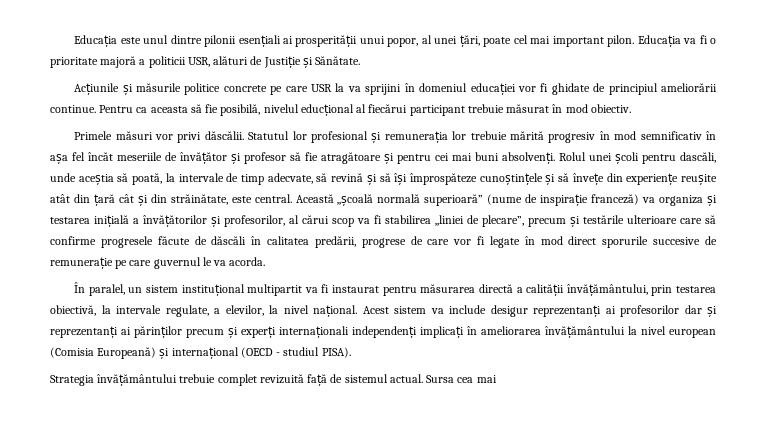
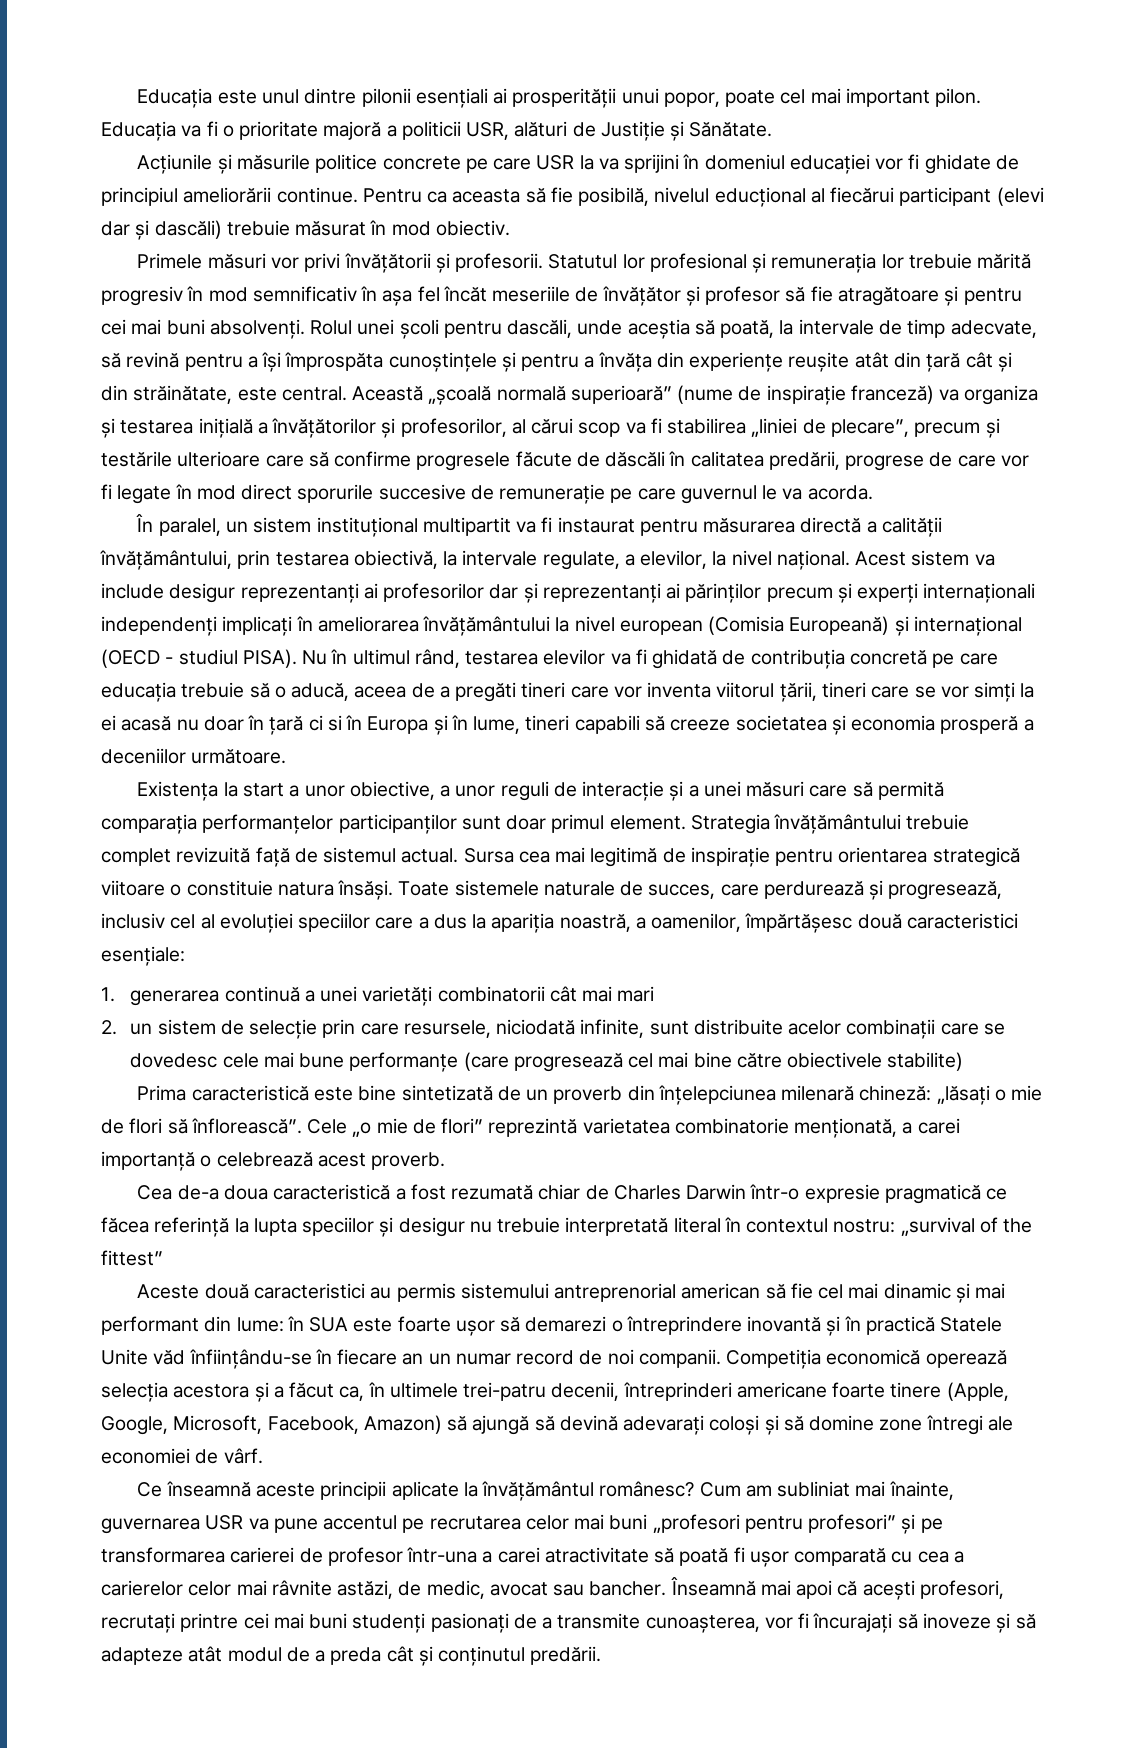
- Educația este unul dintre pilonii esențiali ai prosperității unui popor, al unei țări, poate cel mai important pilon.
+ Educația este unul dintre pilonii esențiali ai prosperității unui popor, poate cel mai important pilon.
- Pentru ca aceasta să fie posibilă, nivelul educțional al fiecărui participant trebuie măsurat în mod obiectiv.
+ Pentru ca aceasta să fie posibilă, nivelul educțional al fiecărui participant (elevi dar și dascăli) trebuie măsurat în mod obiectiv.
- Primele măsuri vor privi dăscălii.
+ Primele măsuri vor privi învățătorii și profesorii.
- Rolul unei școli pentru dascăli, unde aceștia să poată, la intervale de timp adecvate, să revină și să își împrospăteze cunoștințele și să învețe din experiențe reușite atât din țară cât și din străinătate, este central.
+ Rolul unei școli pentru dascăli, unde aceștia să poată, la intervale de timp adecvate, să revină pentru a își împrospăta cunoștințele și pentru a învăța din experiențe reușite atât din țară cât și din străinătate, este central.
- Acest sistem va include desigur reprezentanți ai profesorilor dar și reprezentanți ai părinților precum și experți internaționali independenți implicați în ameliorarea învățământului la nivel european (Comisia Europeană) și internațional (OECD - studiul PISA).
- Strategia învățământului trebuie complet revizuită față de sistemul actual.
+ Acest sistem va include desigur reprezentanți ai profesorilor dar și reprezentanți ai părinților precum și experți internaționali independenți implicați în ameliorarea învățământului la nivel european (Comisia Europeană) și internațional (OECD - studiul PISA). Nu în ultimul rând, testarea elevilor va fi ghidată de contribuția concretă pe care educația trebuie să o aducă, aceea de a pregăti tineri care vor inventa viitorul țării, tineri care se vor simți la ei acasă nu doar în țară ci si în Europa și în lume, tineri capabili să creeze societatea și economia prosperă a deceniilor următoare.
+ Existența la start a unor obiective, a unor reguli de interacție și a unei măsuri care să permită comparația performanțelor participanților sunt doar primul element. Strategia învățământului trebuie complet revizuită față de sistemul actual.
- Sursa cea mai
+ Sursa cea mai legitimă de inspirație pentru orientarea strategică viitoare o constituie natura însăși. Toate sistemele naturale de succes, care perdurează și progresează, inclusiv cel al evoluției speciilor care a dus la apariția noastră, a oamenilor, împărtășesc două caracteristici esențiale:
+ 1. generarea continuă a unei varietăți combinatorii cât mai mari
+ 2. un sistem de selecție prin care resursele, niciodată infinite, sunt distribuite acelor combinații care se dovedesc cele mai bune performanțe (care progresează cel mai bine către obiectivele stabilite)
+ Prima caracteristică este bine sintetizată de un proverb din înțelepciunea milenară chineză: „lăsați o mie de flori să înflorească”. Cele „o mie de flori” reprezintă varietatea combinatorie menționată, a carei importanță o celebrează acest proverb.
+ Cea de-a doua caracteristică a fost rezumată chiar de Charles Darwin într-o expresie pragmatică ce făcea referință la lupta speciilor și desigur nu trebuie interpretată literal în contextul nostru: „survival of the fittest”
+ Aceste două caracteristici au permis sistemului antreprenorial american să fie cel mai dinamic și mai performant din lume: în SUA este foarte ușor să demarezi o întreprindere inovantă și în practică Statele Unite văd înființându-se în fiecare an un numar record de noi companii. Competiția economică operează selecția acestora și a făcut ca, în ultimele trei-patru decenii, întreprinderi americane foarte tinere (Apple, Google, Microsoft, Facebook, Amazon) să ajungă să devină adevarați coloși și să domine zone întregi ale economiei de vârf.
+ Ce înseamnă aceste principii aplicate la învățământul românesc? Cum am subliniat mai înainte, guvernarea USR va pune accentul pe recrutarea celor mai buni „profesori pentru profesori” și pe transformarea carierei de profesor într-una a carei atractivitate să poată fi ușor comparată cu cea a carierelor celor mai râvnite astăzi, de medic, avocat sau bancher. Înseamnă mai apoi că acești profesori, recrutați printre cei mai buni studenți pasionați de a transmite cunoașterea, vor fi încurajați să inoveze și să adapteze atât modul de a preda cât și conținutul predării.

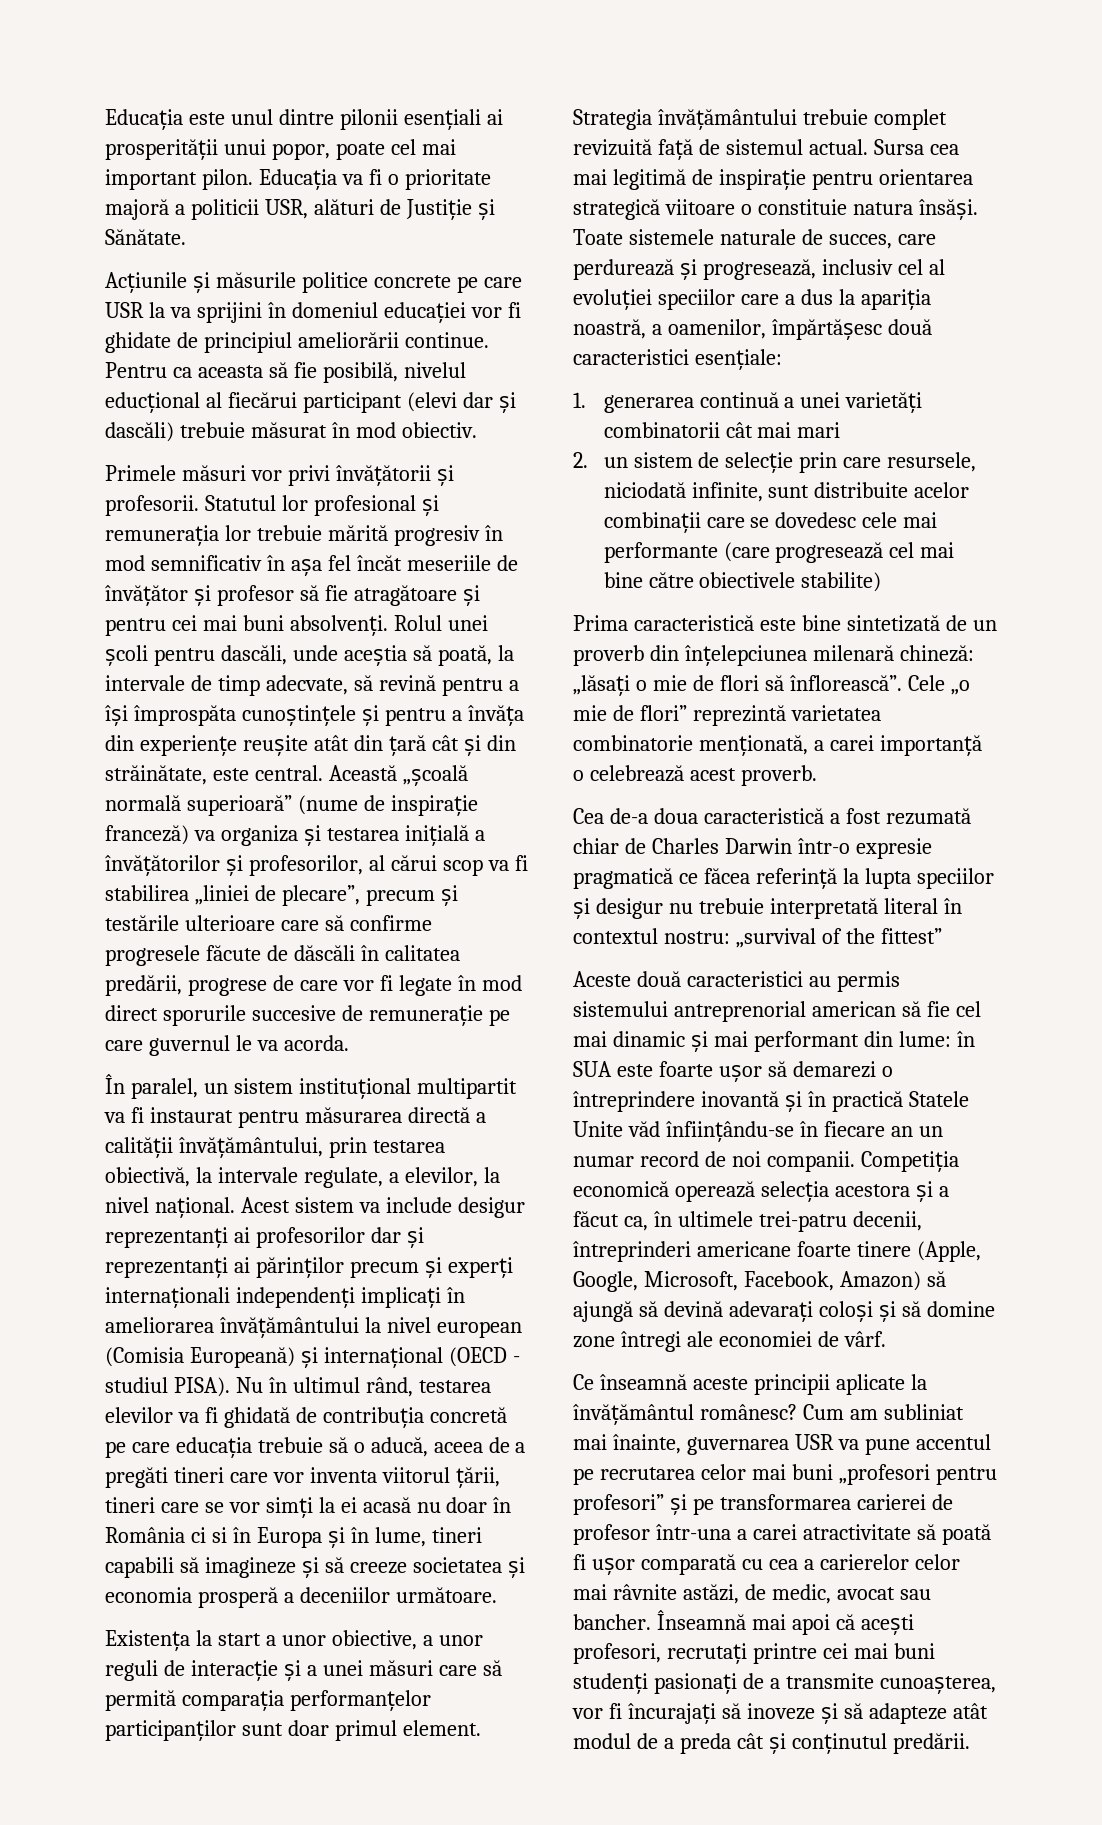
- Nu în ultimul rând, testarea elevilor va fi ghidată de contribuția concretă pe care educația trebuie să o aducă, aceea de a pregăti tineri care vor inventa viitorul țării, tineri care se vor simți la ei acasă nu doar în țară ci si în Europa și în lume, tineri capabili să creeze societatea și economia prosperă a deceniilor următoare.
+ Nu în ultimul rând, testarea elevilor va fi ghidată de contribuția concretă pe care educația trebuie să o aducă, aceea de a pregăti tineri care vor inventa viitorul țării, tineri care se vor simți la ei acasă nu doar în România ci si în Europa și în lume, tineri capabili să imagineze și să creeze societatea și economia prosperă a deceniilor următoare.
- 2. un sistem de selecție prin care resursele, niciodată infinite, sunt distribuite acelor combinații care se dovedesc cele mai bune performanțe (care progresează cel mai bine către obiectivele stabilite)
+ 2. un sistem de selecție prin care resursele, niciodată infinite, sunt distribuite acelor combinații care se dovedesc cele mai performante (care progresează cel mai bine către obiectivele stabilite)

